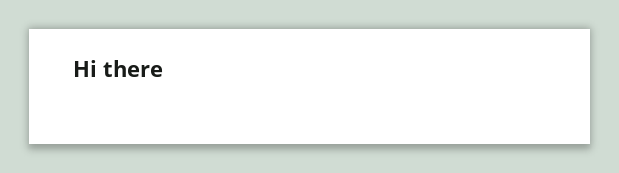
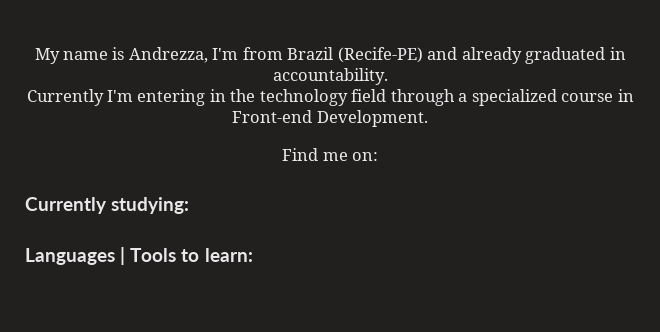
- Hi there
+ My name is Andrezza, I'm from Brazil (Recife-PE) and already graduated in accountability.
+ Currently I'm entering in the technology field through a specialized course in Front-end Development.
+ Find me on:
+ Currently studying:
+ Languages | Tools to learn:

